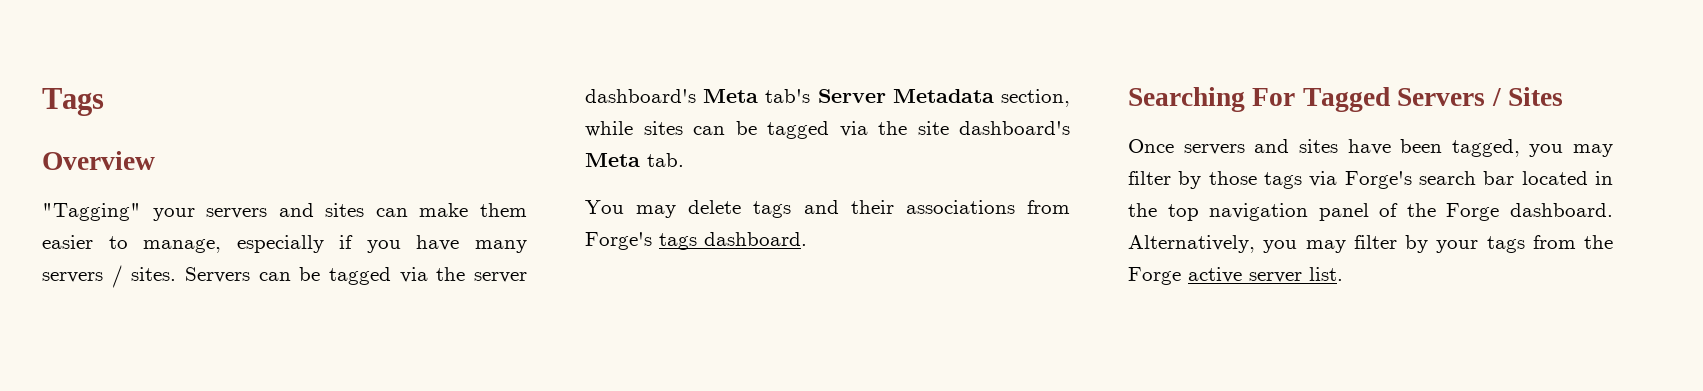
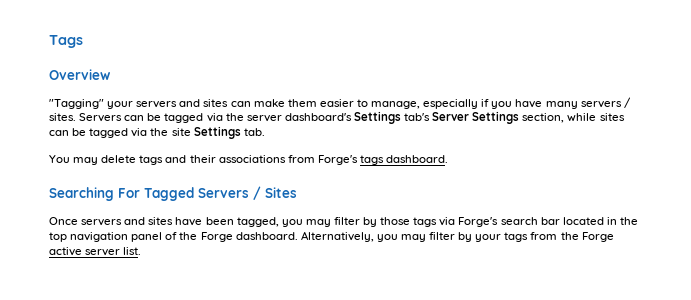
- Servers can be tagged via the server dashboard's Meta tab's Server Metadata section, while sites can be tagged via the site dashboard's Meta tab.
+ Servers can be tagged via the server dashboard's Settings tab's Server Settings section, while sites can be tagged via the site Settings tab.

